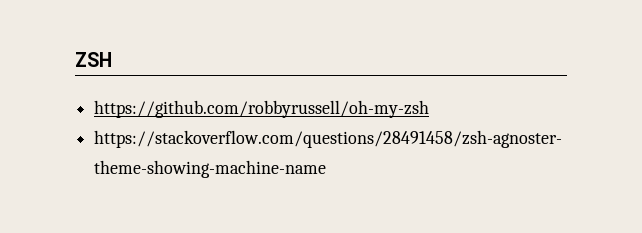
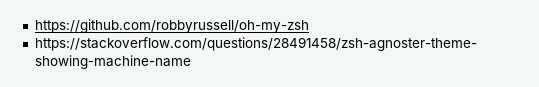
- ZSH

